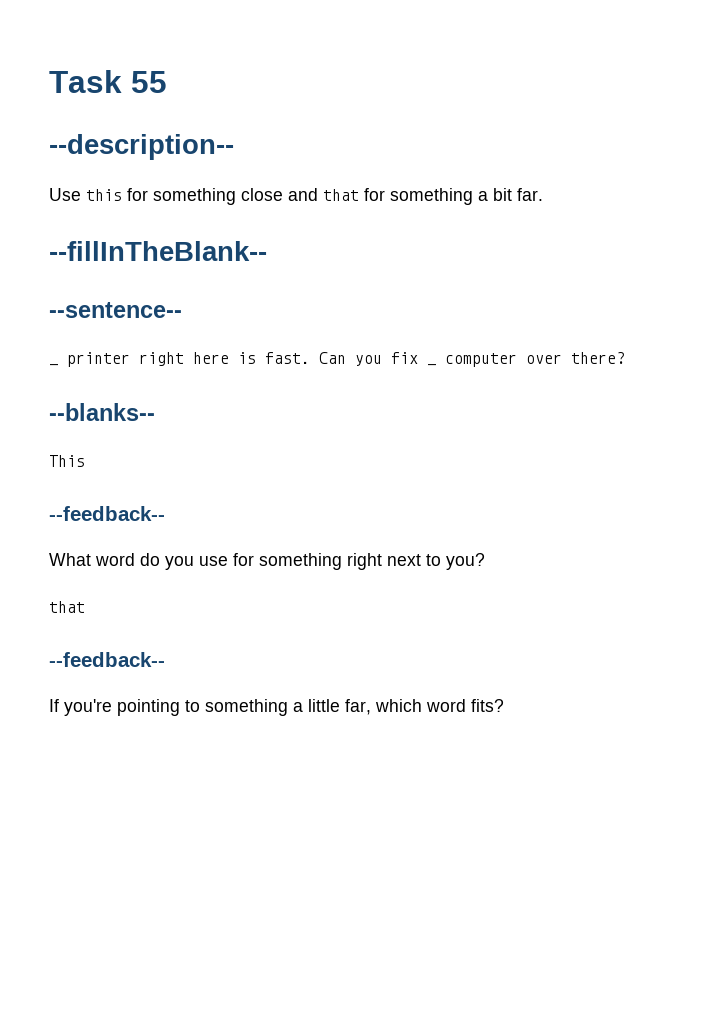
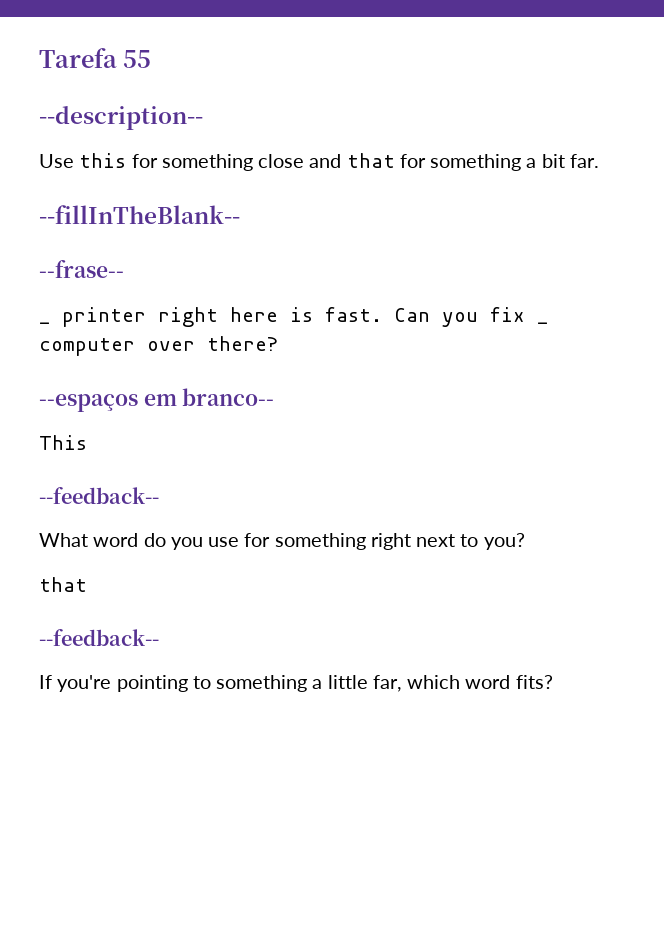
- Task 55
+ Tarefa 55
- --sentence--
+ --frase--
- --blanks--
+ --espaços em branco--

